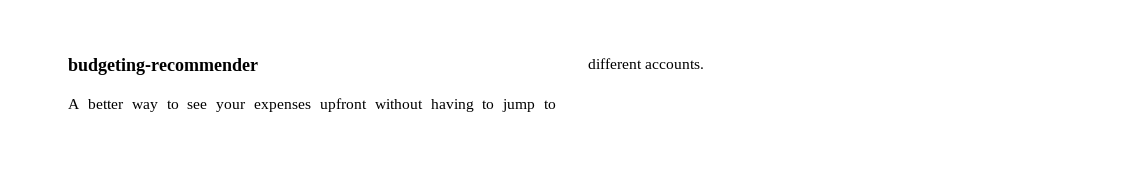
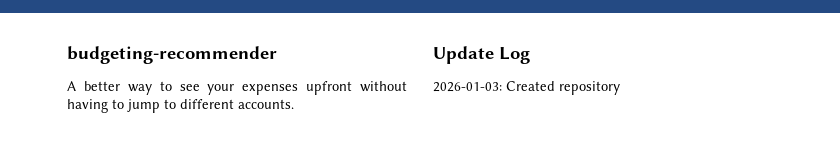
+ Update Log
+ 2026-01-03: Created repository

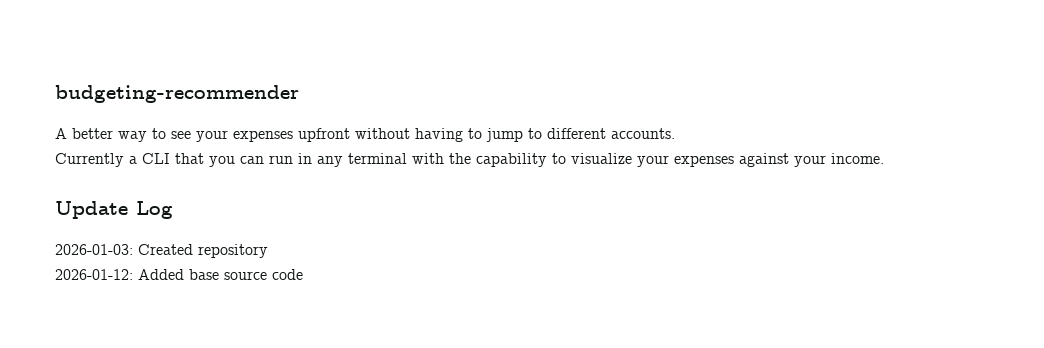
+ Currently a CLI that you can run in any terminal with the capability to visualize your expenses against your income.
+ 2026-01-12: Added base source code

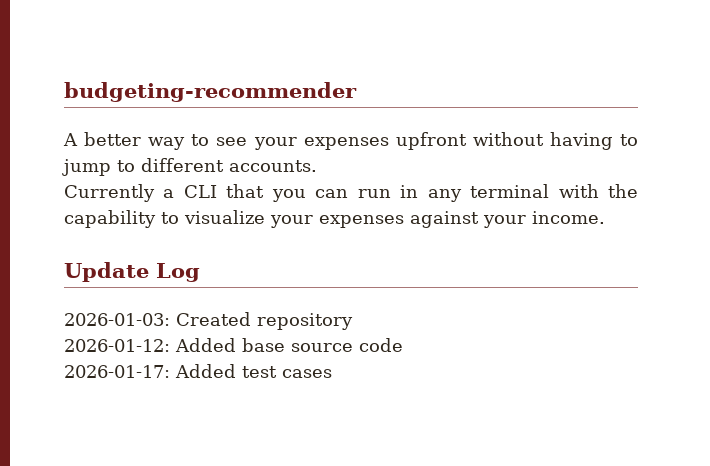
+ 2026-01-17: Added test cases

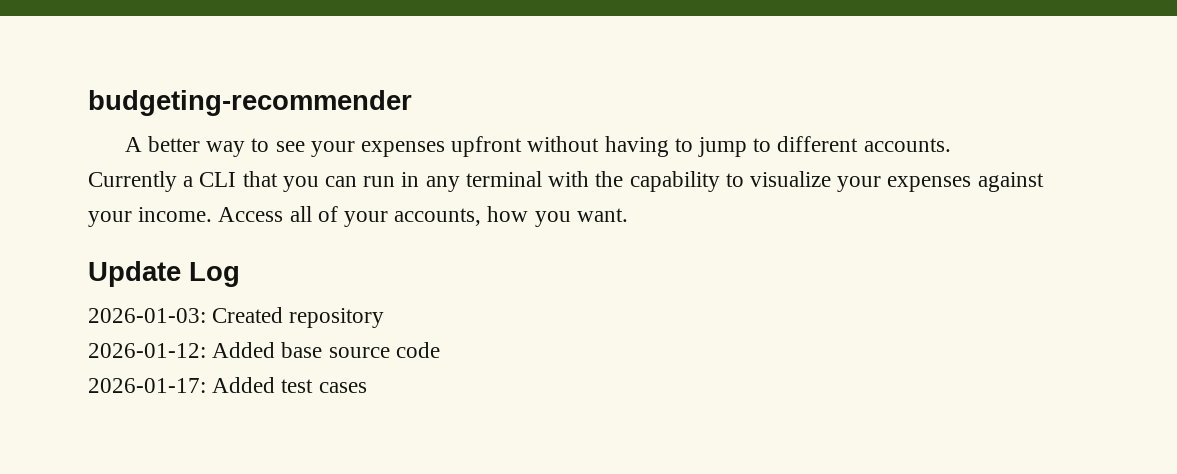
+ Access all of your accounts, how you want.

